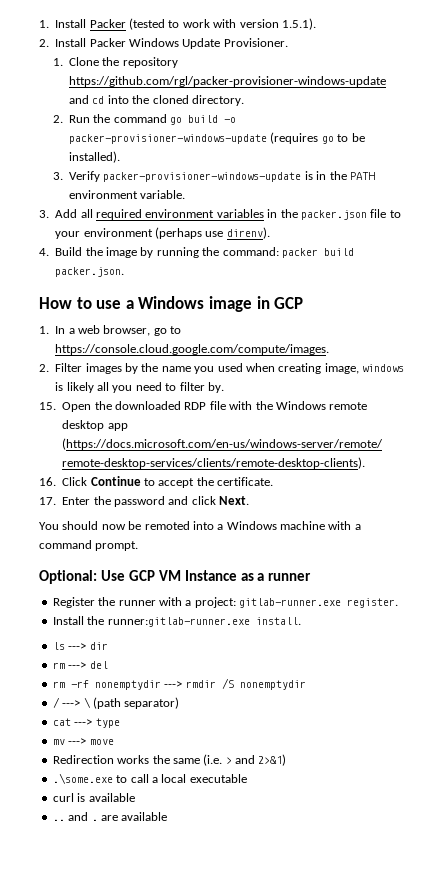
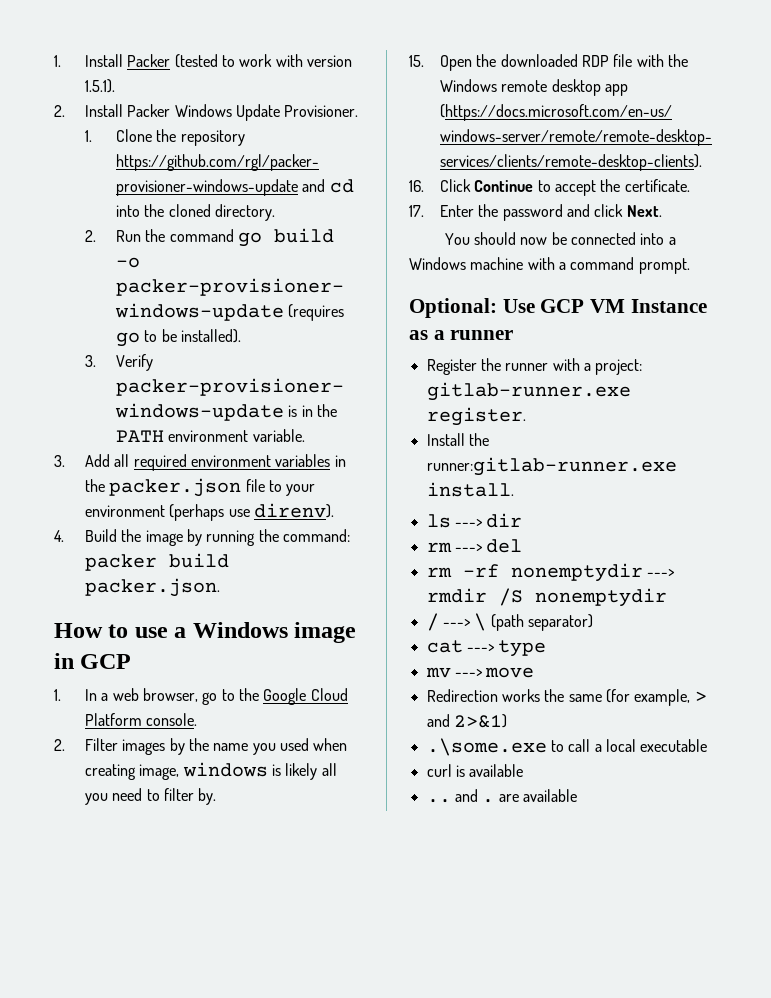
- 1. In a web browser, go to https://console.cloud.google.com/compute/images.
+ 1. In a web browser, go to the Google Cloud Platform console.
- You should now be remoted into a Windows machine with a command prompt.
+ You should now be connected into a Windows machine with a command prompt.
- Redirection works the same (i.e. > and 2>&1)
+ Redirection works the same (for example, > and 2>&1)

